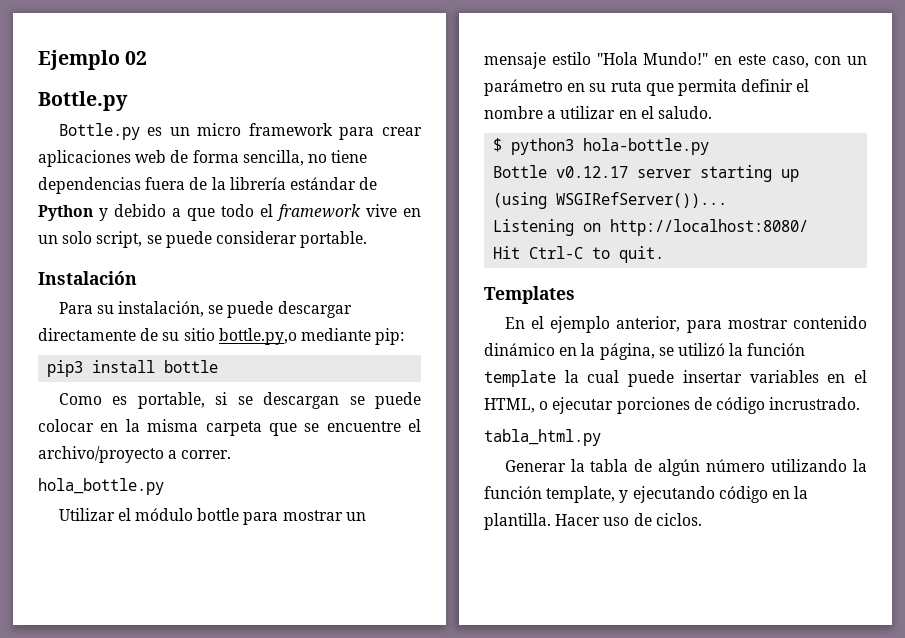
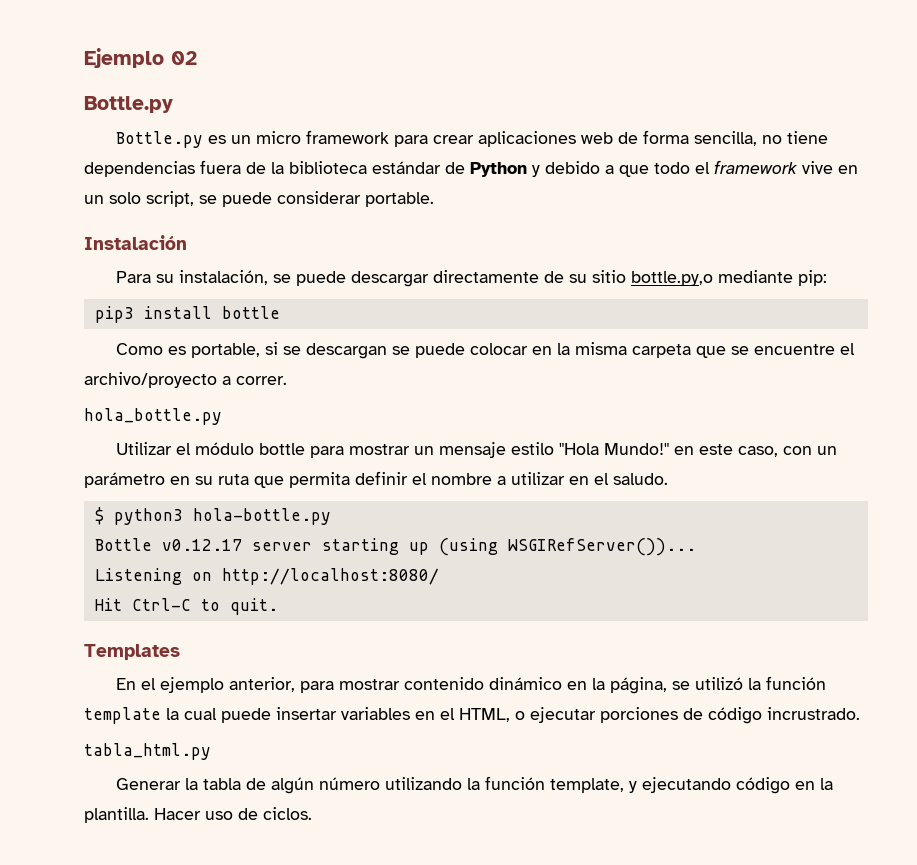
- Bottle.py es un micro framework para crear aplicaciones web de forma sencilla, no tiene dependencias fuera de la librería estándar de Python y debido a que todo el framework vive en un solo script, se puede considerar portable.
+ Bottle.py es un micro framework para crear aplicaciones web de forma sencilla, no tiene dependencias fuera de la biblioteca estándar de Python y debido a que todo el framework vive en un solo script, se puede considerar portable.

